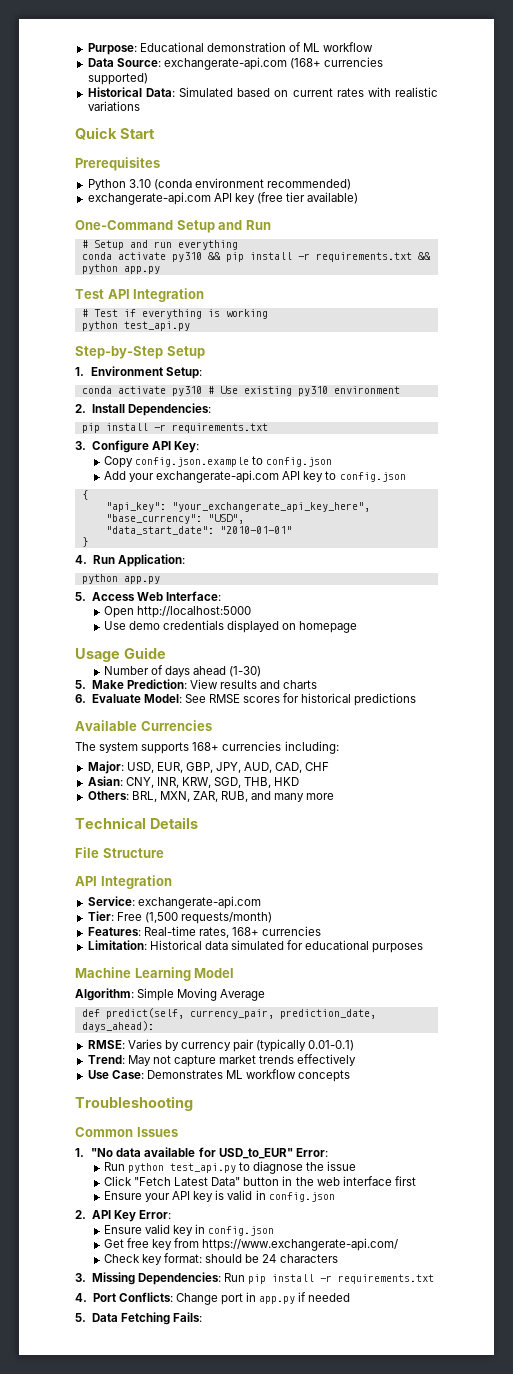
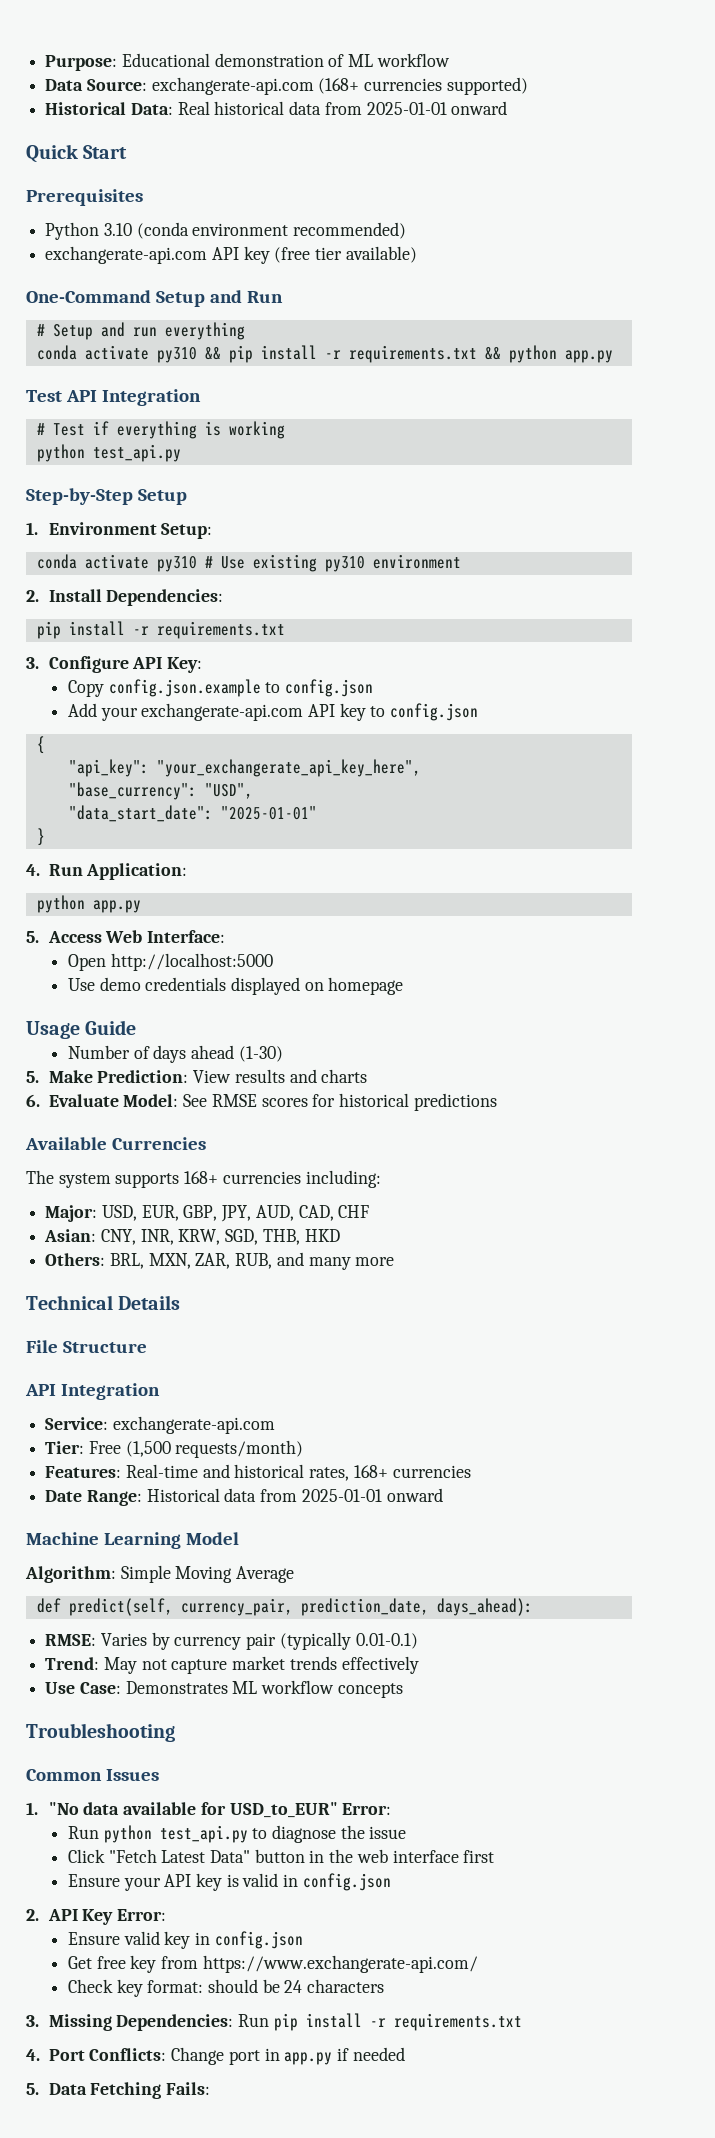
- Historical Data: Simulated based on current rates with realistic variations
+ Historical Data: Real historical data from 2025-01-01 onward
- "data_start_date": "2010-01-01"
+ "data_start_date": "2025-01-01"
- Features: Real-time rates, 168+ currencies
+ Features: Real-time and historical rates, 168+ currencies
- Limitation: Historical data simulated for educational purposes
+ Date Range: Historical data from 2025-01-01 onward

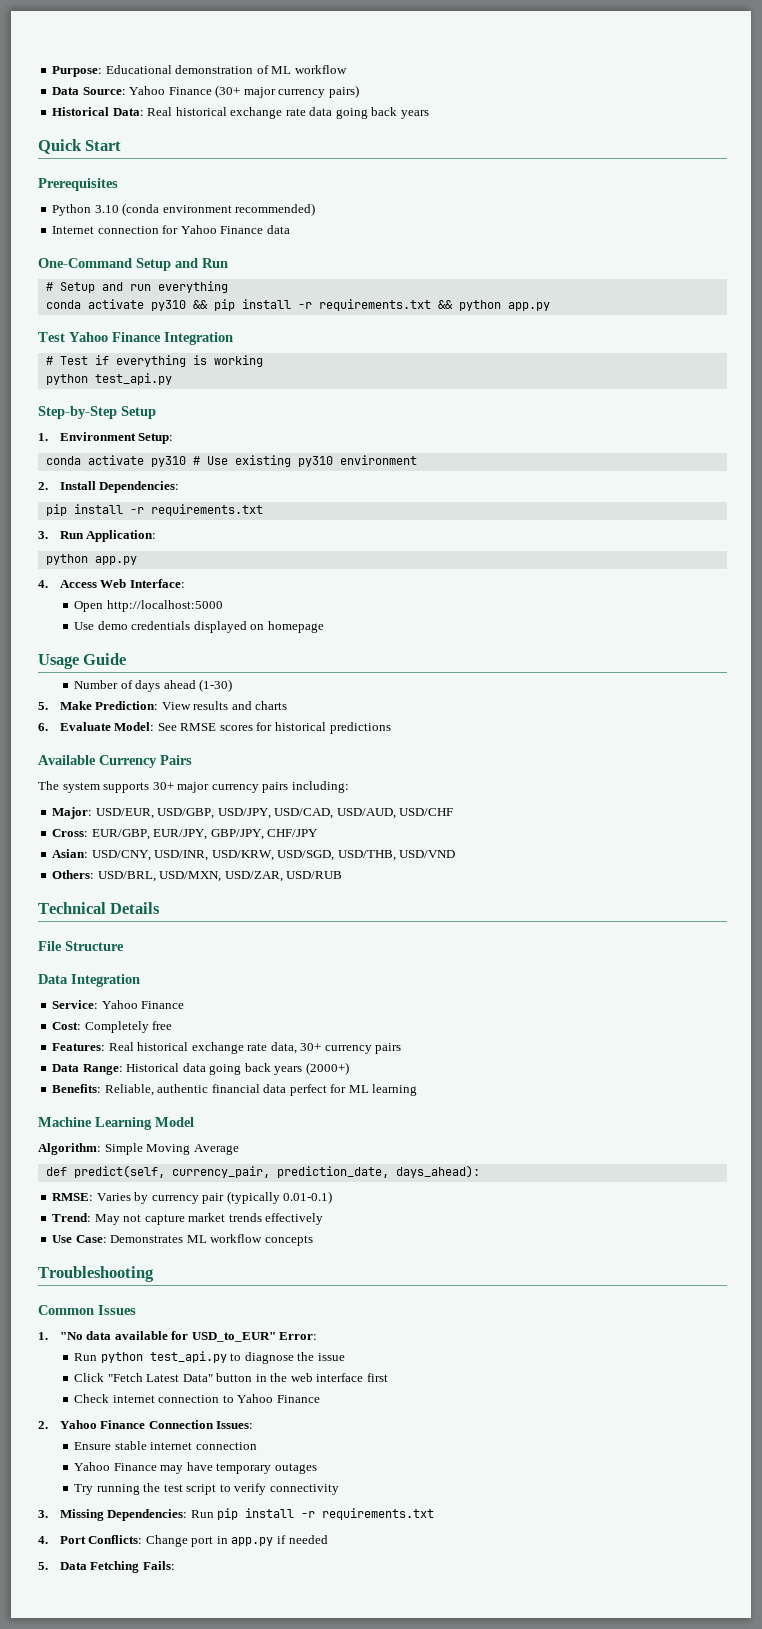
- Data Source: exchangerate-api.com (168+ currencies supported)
- Historical Data: Real historical data from 2025-01-01 onward
+ Data Source: Yahoo Finance (30+ major currency pairs)
+ Historical Data: Real historical exchange rate data going back years
- exchangerate-api.com API key (free tier available)
+ Internet connection for Yahoo Finance data
- Test API Integration
+ Test Yahoo Finance Integration
- 3. Configure API Key:
- Copy config.json.example to config.json
- Add your exchangerate-api.com API key to config.json
- {
- "api_key": "your_exchangerate_api_key_here",
- "base_currency": "USD",
- "data_start_date": "2025-01-01"
- }
- 4. Run Application:
+ 3. Run Application:
- 5. Access Web Interface:
+ 4. Access Web Interface:
- Available Currencies
+ Available Currency Pairs
- The system supports 168+ currencies including:
- Major: USD, EUR, GBP, JPY, AUD, CAD, CHF
- Asian: CNY, INR, KRW, SGD, THB, HKD
- Others: BRL, MXN, ZAR, RUB, and many more
+ The system supports 30+ major currency pairs including:
+ Major: USD/EUR, USD/GBP, USD/JPY, USD/CAD, USD/AUD, USD/CHF
+ Cross: EUR/GBP, EUR/JPY, GBP/JPY, CHF/JPY
+ Asian: USD/CNY, USD/INR, USD/KRW, USD/SGD, USD/THB, USD/VND
+ Others: USD/BRL, USD/MXN, USD/ZAR, USD/RUB
  File Structure
- API Integration
+ Data Integration
- Service: exchangerate-api.com
- Tier: Free (1,500 requests/month)
- Features: Real-time and historical rates, 168+ currencies
- Date Range: Historical data from 2025-01-01 onward
+ Service: Yahoo Finance
+ Cost: Completely free
+ Features: Real historical exchange rate data, 30+ currency pairs
+ Data Range: Historical data going back years (2000+)
+ Benefits: Reliable, authentic financial data perfect for ML learning
- Ensure your API key is valid in config.json
- 2. API Key Error:
- Ensure valid key in config.json
- Get free key from https://www.exchangerate-api.com/
- Check key format: should be 24 characters
+ Check internet connection to Yahoo Finance
+ 2. Yahoo Finance Connection Issues:
+ Ensure stable internet connection
+ Yahoo Finance may have temporary outages
+ Try running the test script to verify connectivity

